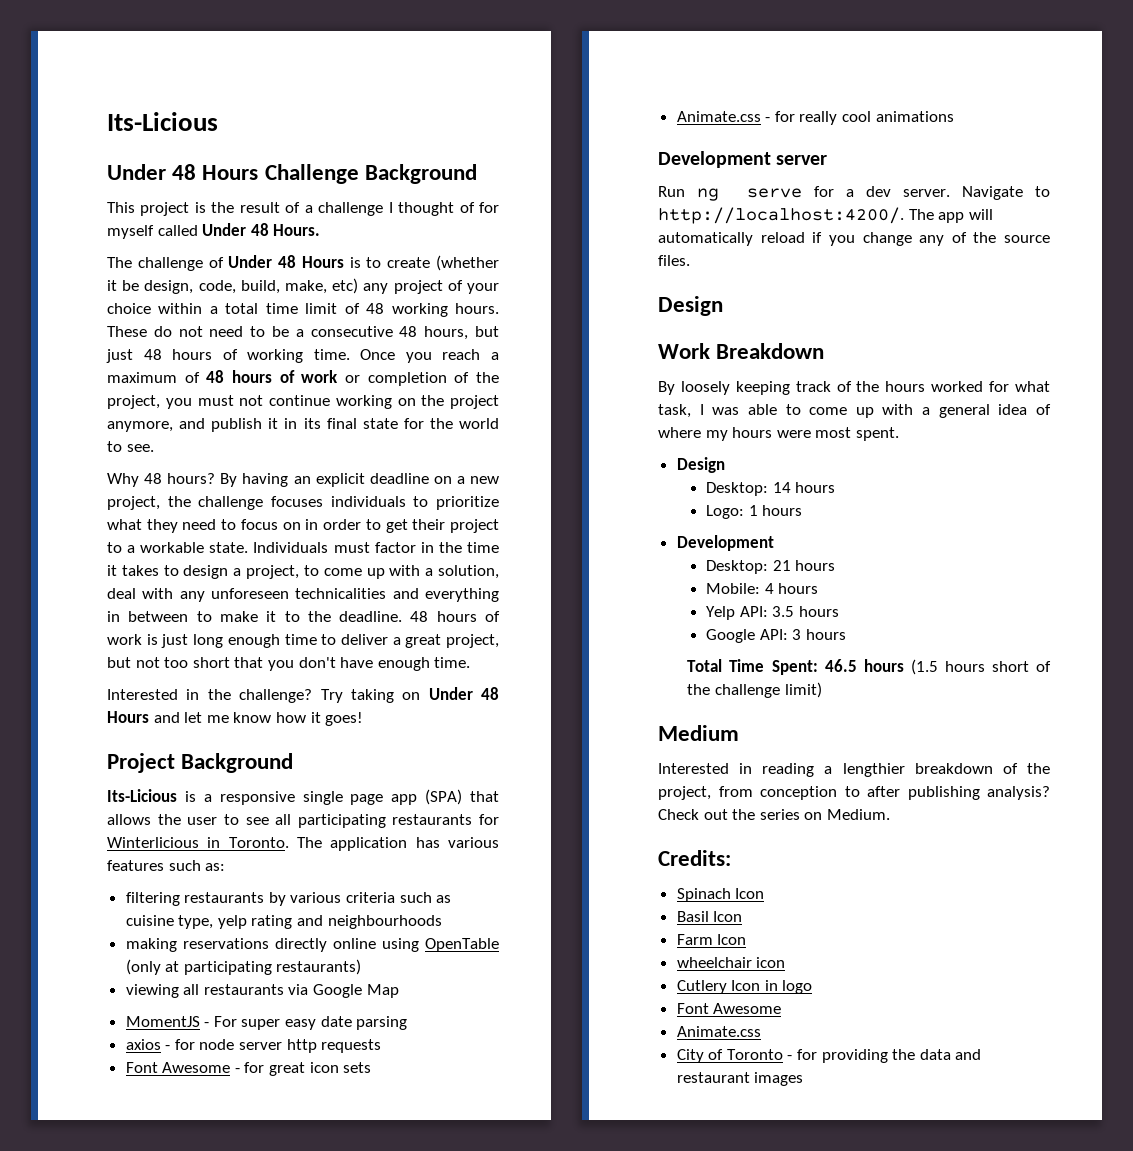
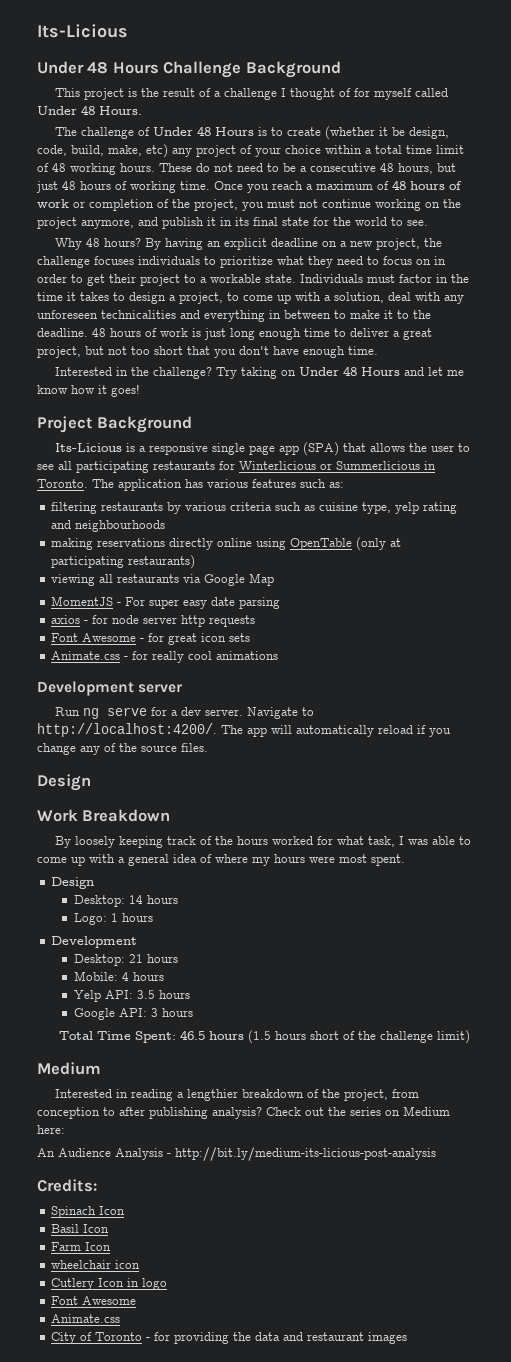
- Its-Licious is a responsive single page app (SPA) that allows the user to see all participating restaurants for Winterlicious in Toronto.
+ Its-Licious is a responsive single page app (SPA) that allows the user to see all participating restaurants for Winterlicious or Summerlicious in Toronto.
- Check out the series on Medium.
+ Check out the series on Medium here:
+ An Audience Analysis - http://bit.ly/medium-its-licious-post-analysis

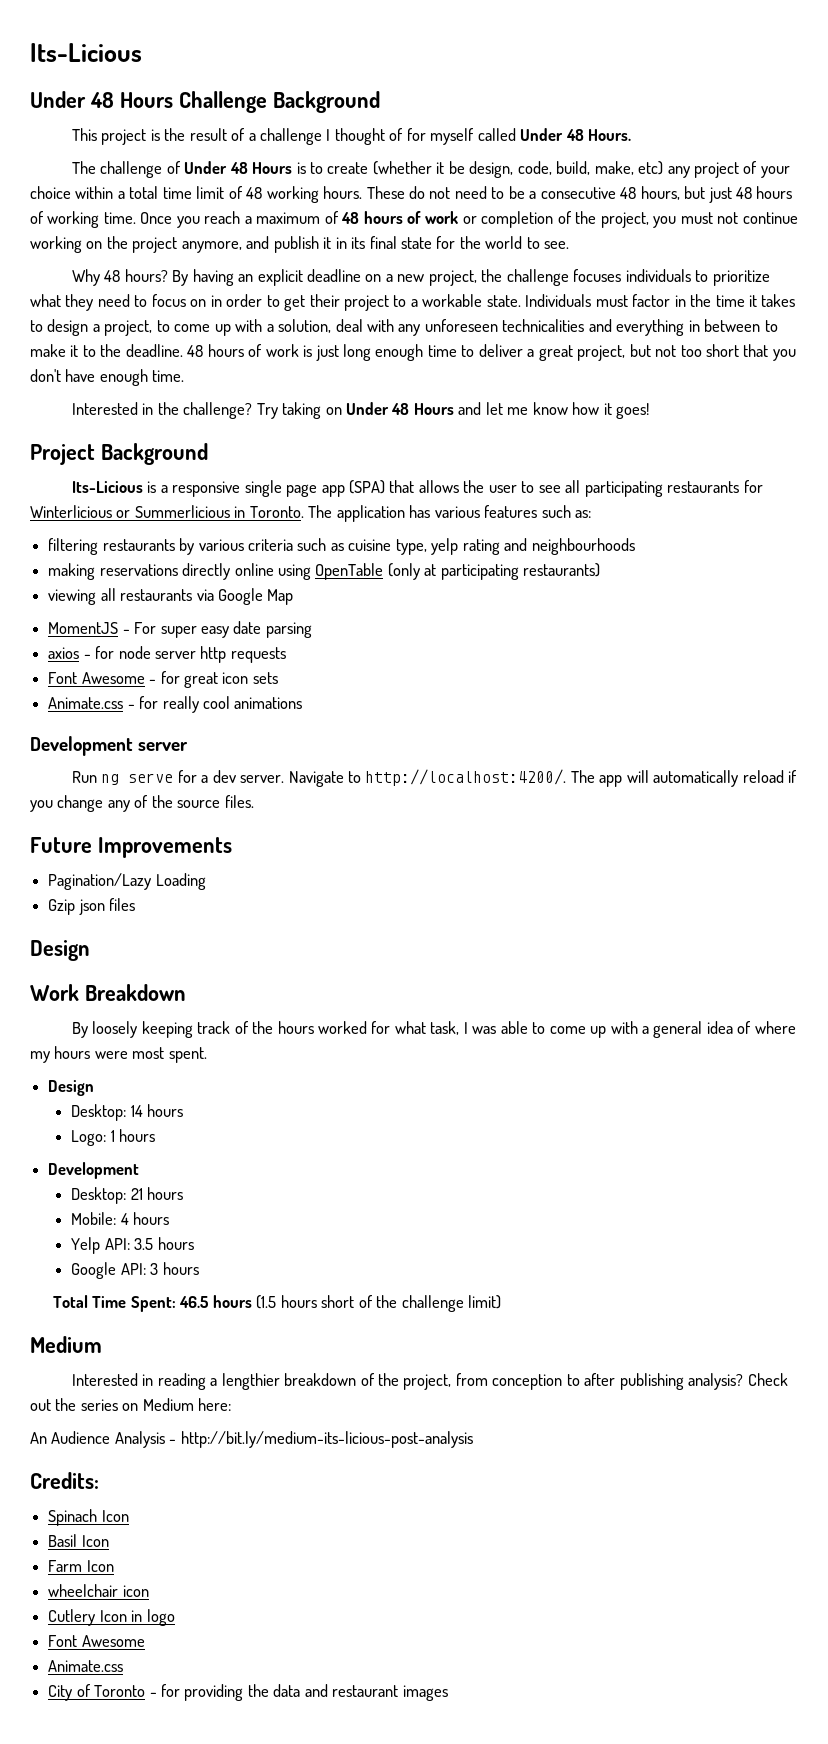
+ Future Improvements
+ Pagination/Lazy Loading
+ Gzip json files

